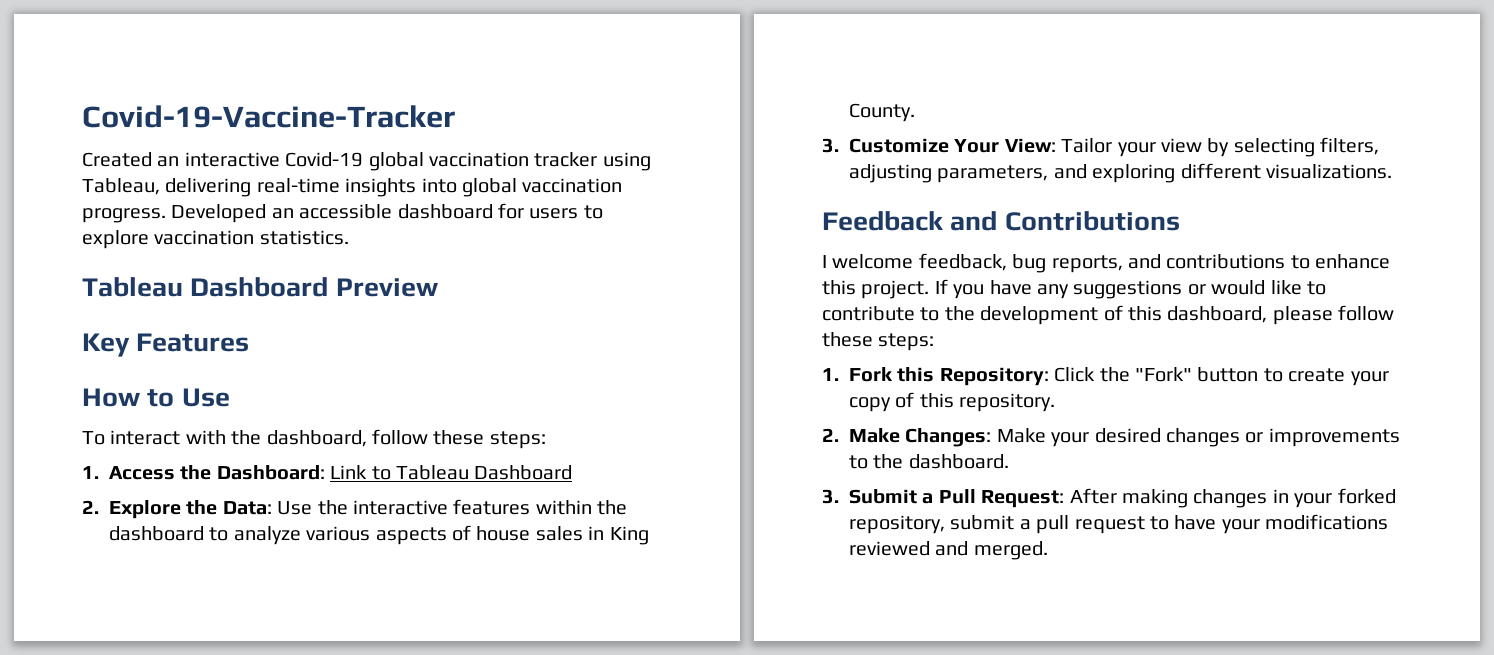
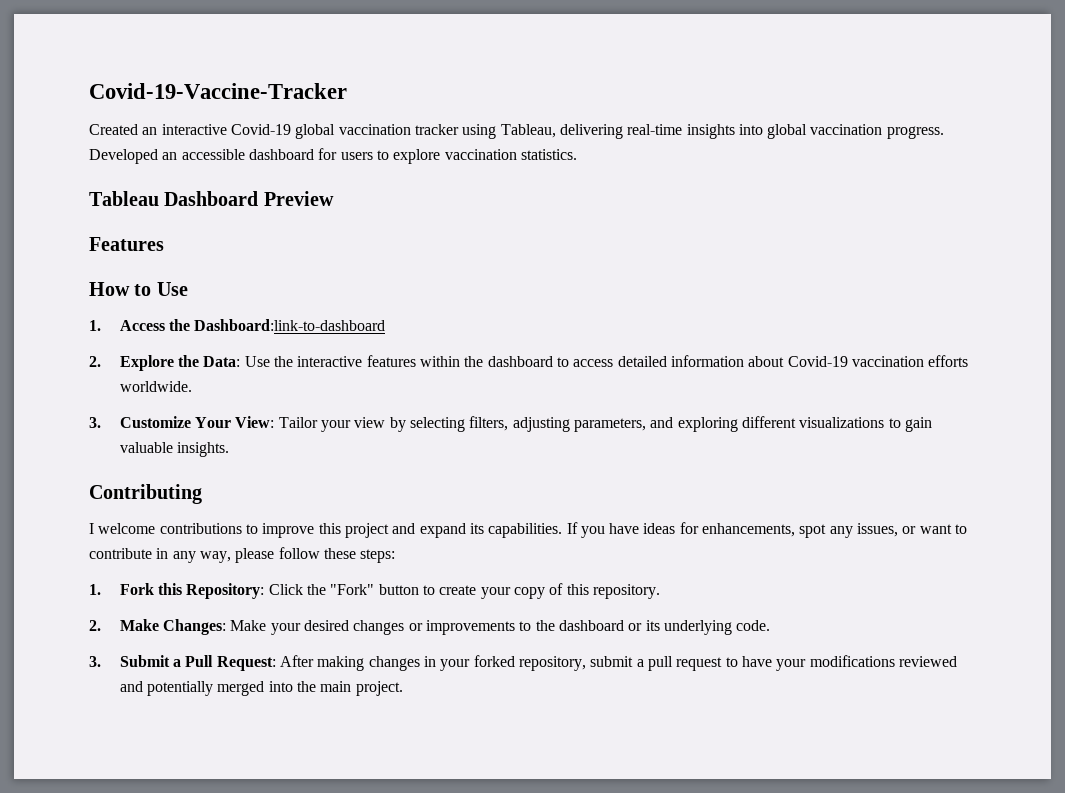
- Key Features
+ Features
- To interact with the dashboard, follow these steps:
- 1. Access the Dashboard: Link to Tableau Dashboard
+ 1. Access the Dashboard:link-to-dashboard
- 2. Explore the Data: Use the interactive features within the dashboard to analyze various aspects of house sales in King County.
+ 2. Explore the Data: Use the interactive features within the dashboard to access detailed information about Covid-19 vaccination efforts worldwide.
- 3. Customize Your View: Tailor your view by selecting filters, adjusting parameters, and exploring different visualizations.
- Feedback and Contributions
- I welcome feedback, bug reports, and contributions to enhance this project. If you have any suggestions or would like to contribute to the development of this dashboard, please follow these steps:
+ 3. Customize Your View: Tailor your view by selecting filters, adjusting parameters, and exploring different visualizations to gain valuable insights.
+ Contributing
+ I welcome contributions to improve this project and expand its capabilities. If you have ideas for enhancements, spot any issues, or want to contribute in any way, please follow these steps:
- 2. Make Changes: Make your desired changes or improvements to the dashboard.
+ 2. Make Changes: Make your desired changes or improvements to the dashboard or its underlying code.
- 3. Submit a Pull Request: After making changes in your forked repository, submit a pull request to have your modifications reviewed and merged.
+ 3. Submit a Pull Request: After making changes in your forked repository, submit a pull request to have your modifications reviewed and potentially merged into the main project.

